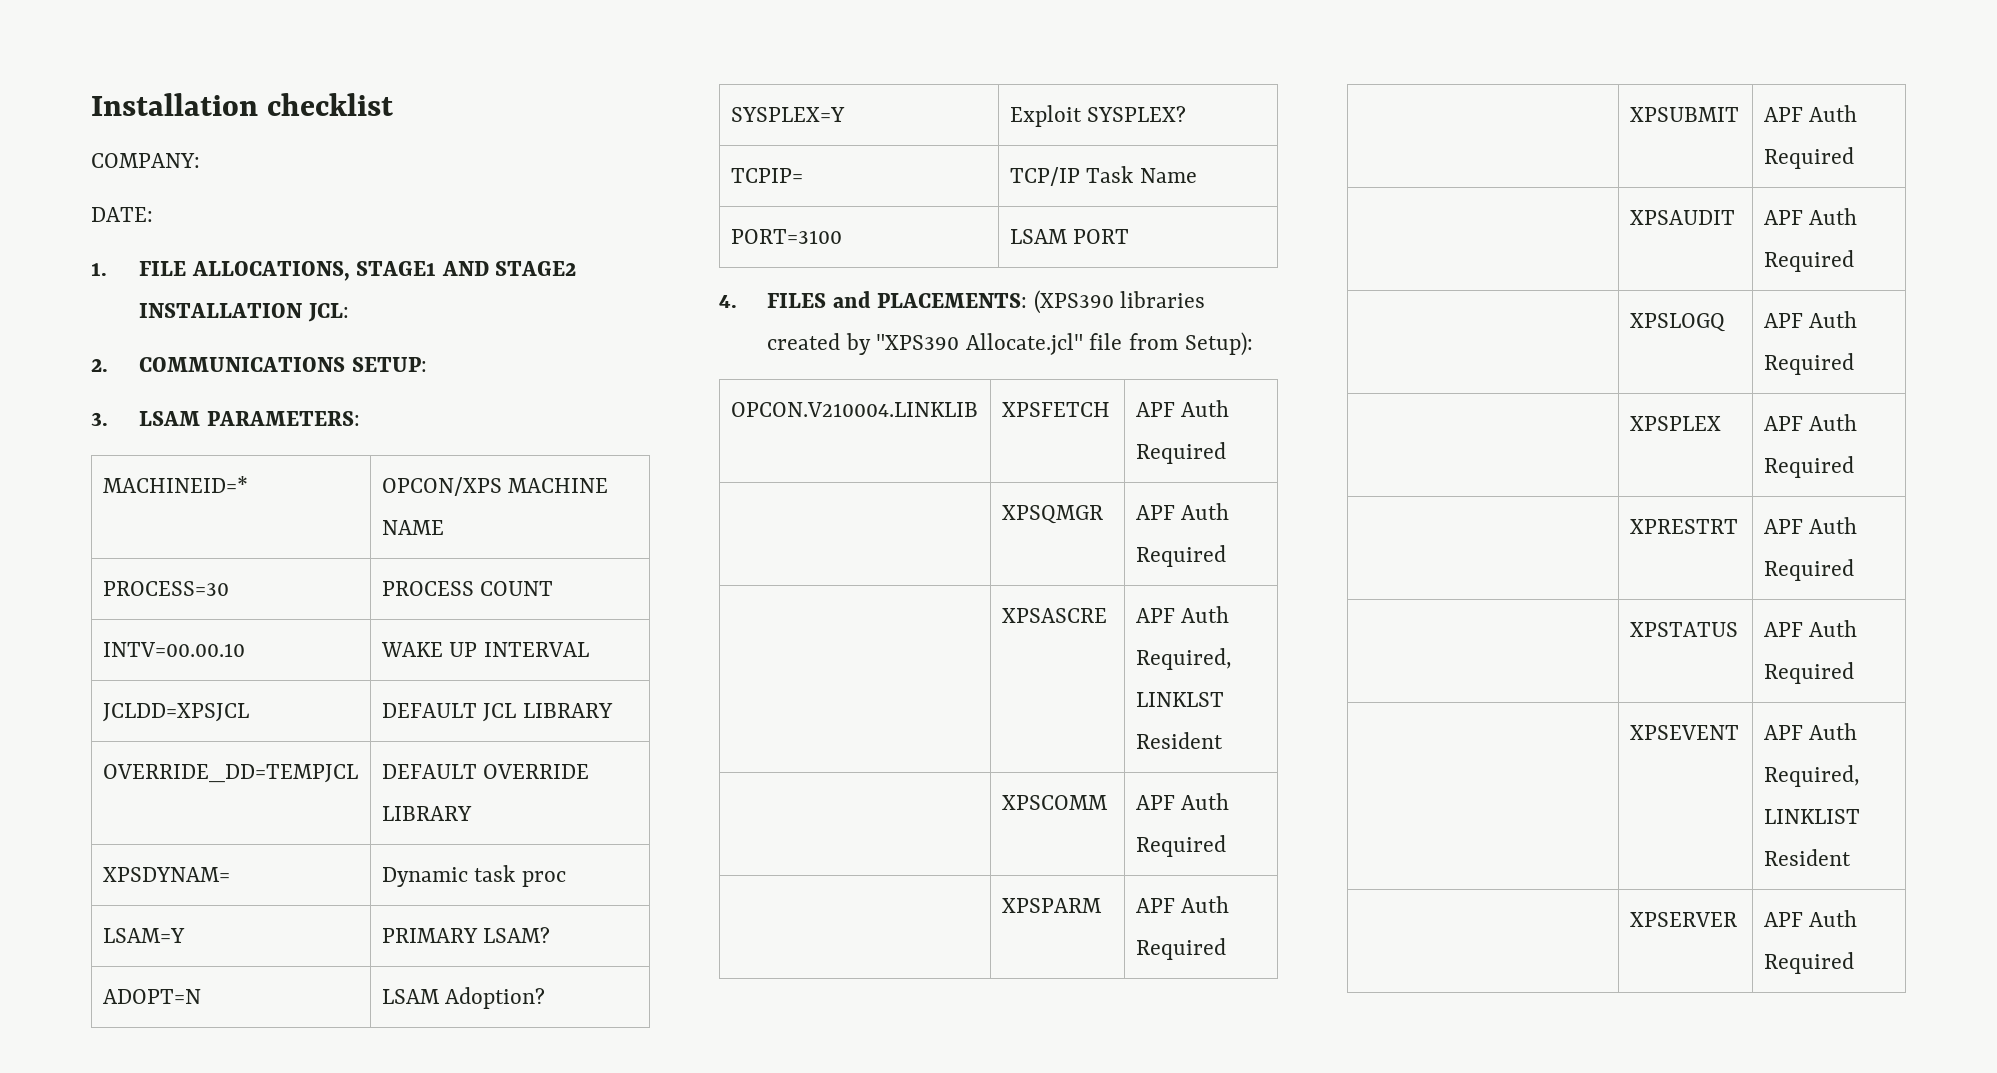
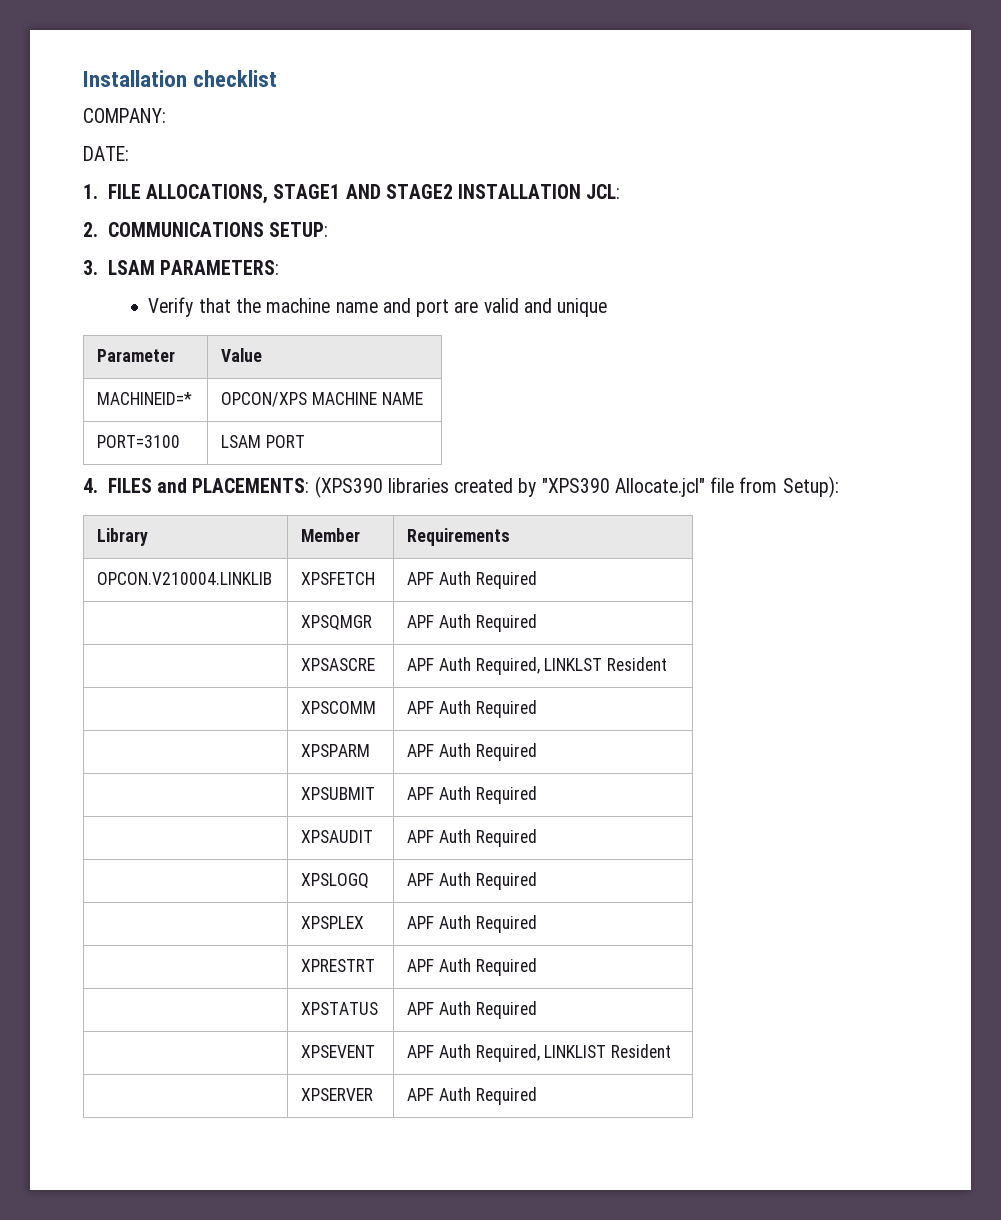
+ Verify that the machine name and port are valid and unique
+ Parameter | Value
  MACHINEID=* | OPCON/XPS MACHINE NAME
- PROCESS=30 | PROCESS COUNT
- INTV=00.00.10 | WAKE UP INTERVAL
- JCLDD=XPSJCL | DEFAULT JCL LIBRARY
- OVERRIDE_DD=TEMPJCL | DEFAULT OVERRIDE LIBRARY
- XPSDYNAM= | Dynamic task proc
- LSAM=Y | PRIMARY LSAM?
- ADOPT=N | LSAM Adoption?
- SYSPLEX=Y | Exploit SYSPLEX?
- TCPIP= | TCP/IP Task Name
+ Library | Member | Requirements

